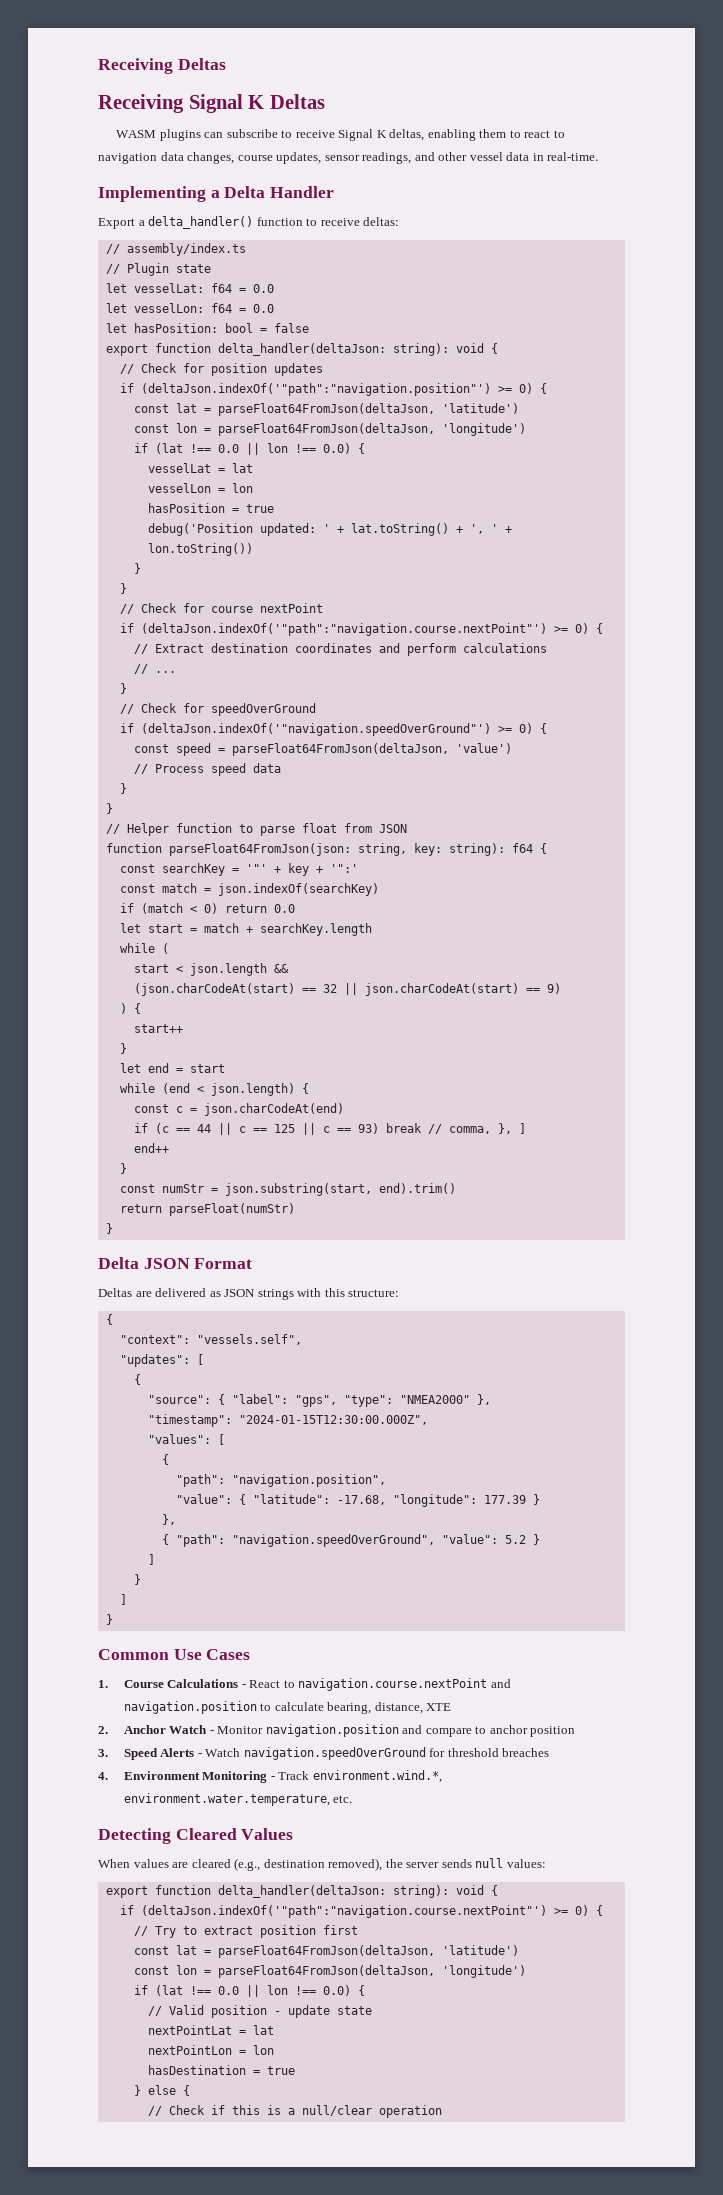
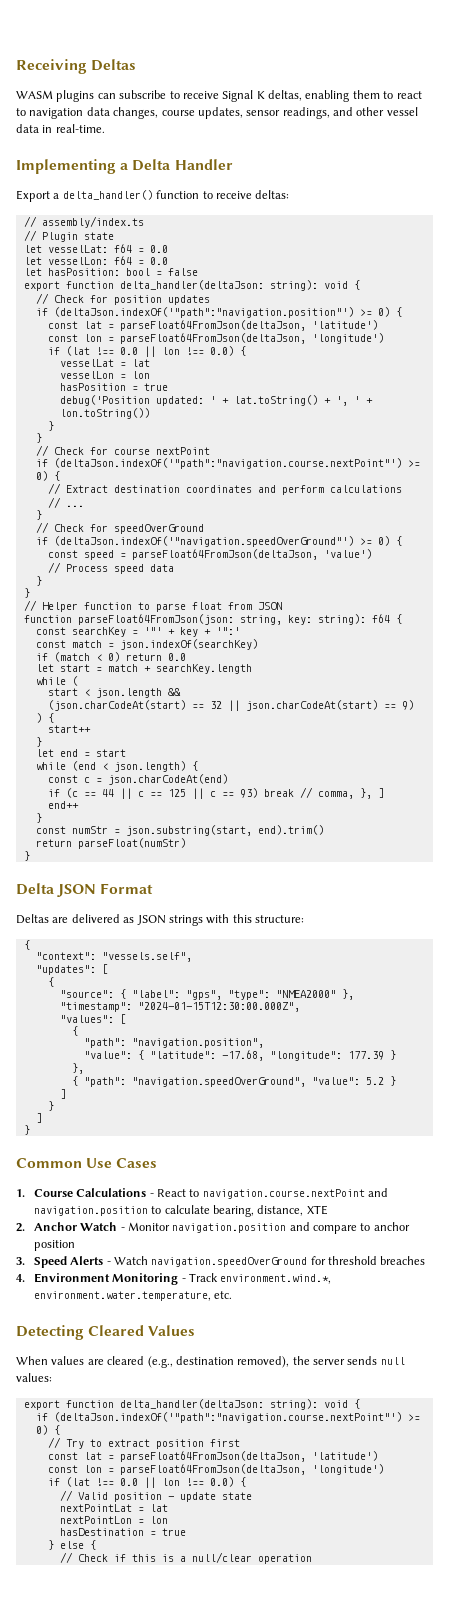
- Receiving Signal K Deltas

